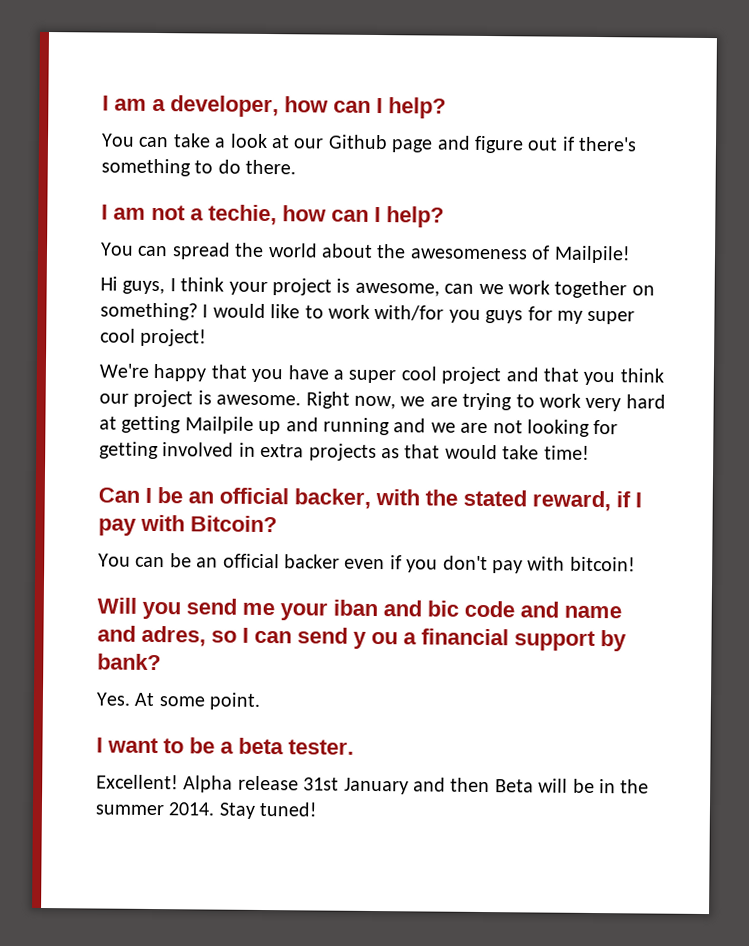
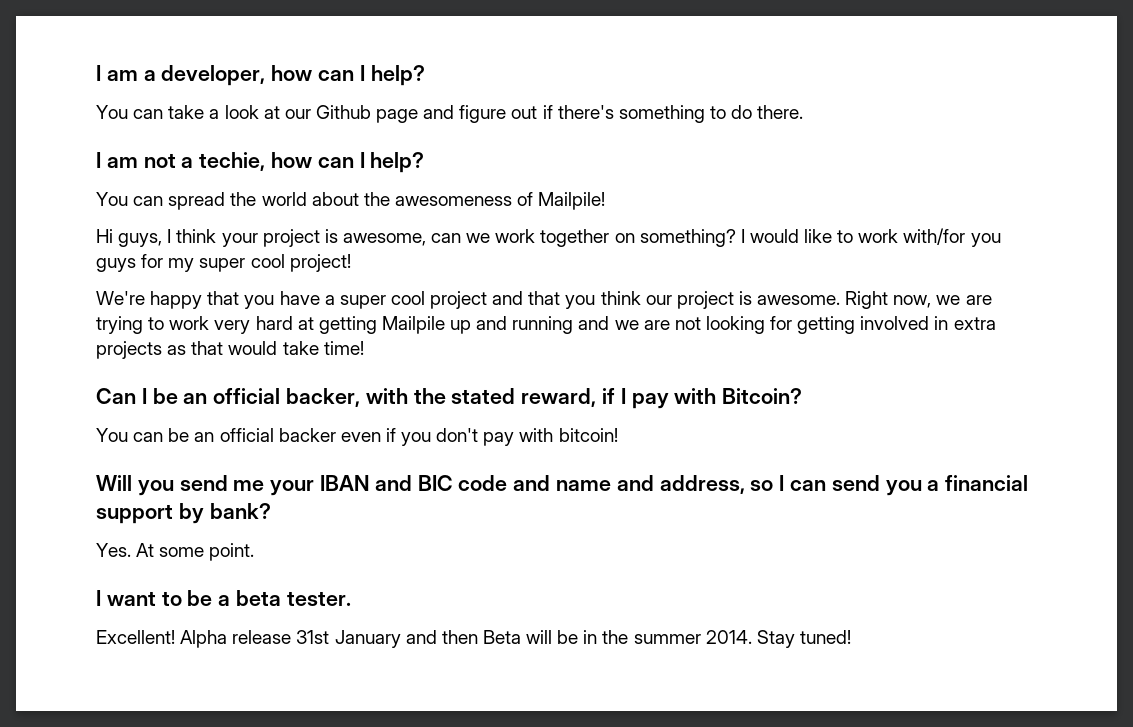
- Will you send me your iban and bic code and name and adres, so I can send y ou a financial support by bank?
+ Will you send me your IBAN and BIC code and name and address, so I can send you a financial support by bank?

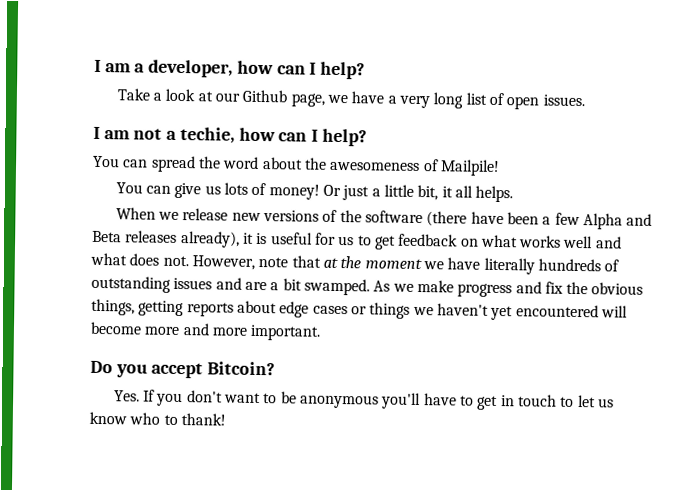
- You can take a look at our Github page and figure out if there's something to do there.
+ Take a look at our Github page, we have a very long list of open issues.
- You can spread the world about the awesomeness of Mailpile!
+ You can spread the word about the awesomeness of Mailpile!
- Hi guys, I think your project is awesome, can we work together on something? I would like to work with/for you guys for my super cool project!
- We're happy that you have a super cool project and that you think our project is awesome. Right now, we are trying to work very hard at getting Mailpile up and running and we are not looking for getting involved in extra projects as that would take time!
- Can I be an official backer, with the stated reward, if I pay with Bitcoin?
- You can be an official backer even if you don't pay with bitcoin!
- Will you send me your IBAN and BIC code and name and address, so I can send you a financial support by bank?
- Yes. At some point.
- I want to be a beta tester.
- Excellent! Alpha release 31st January and then Beta will be in the summer 2014. Stay tuned!
+ You can give us lots of money! Or just a little bit, it all helps.
+ When we release new versions of the software (there have been a few Alpha and Beta releases already), it is useful for us to get feedback on what works well and what does not. However, note that at the moment we have literally hundreds of outstanding issues and are a bit swamped. As we make progress and fix the obvious things, getting reports about edge cases or things we haven't yet encountered will become more and more important.
+ Do you accept Bitcoin?
+ Yes. If you don't want to be anonymous you'll have to get in touch to let us know who to thank!

